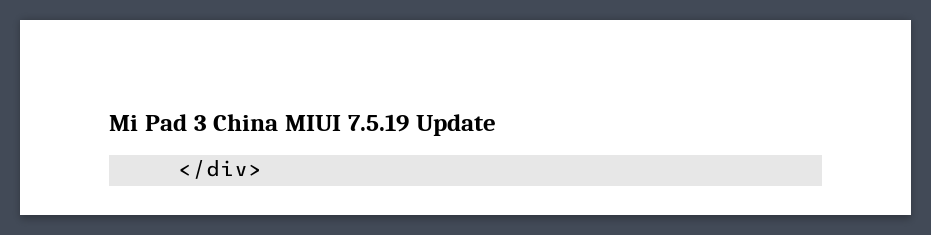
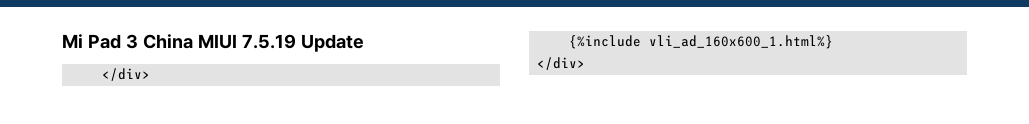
+ {%include vli_ad_160x600_1.html%}
+ </div>

